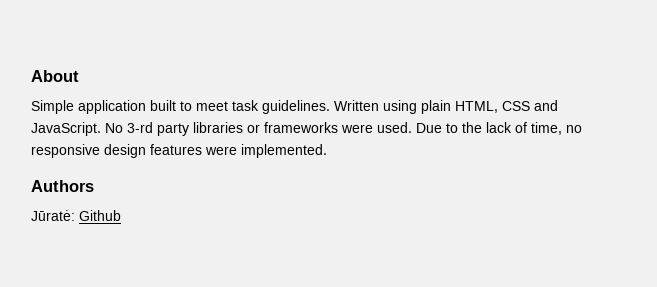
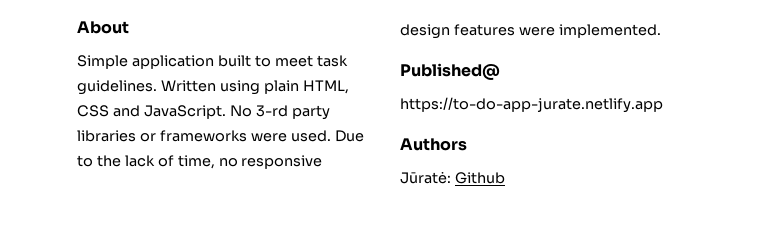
+ Published@
+ https://to-do-app-jurate.netlify.app

